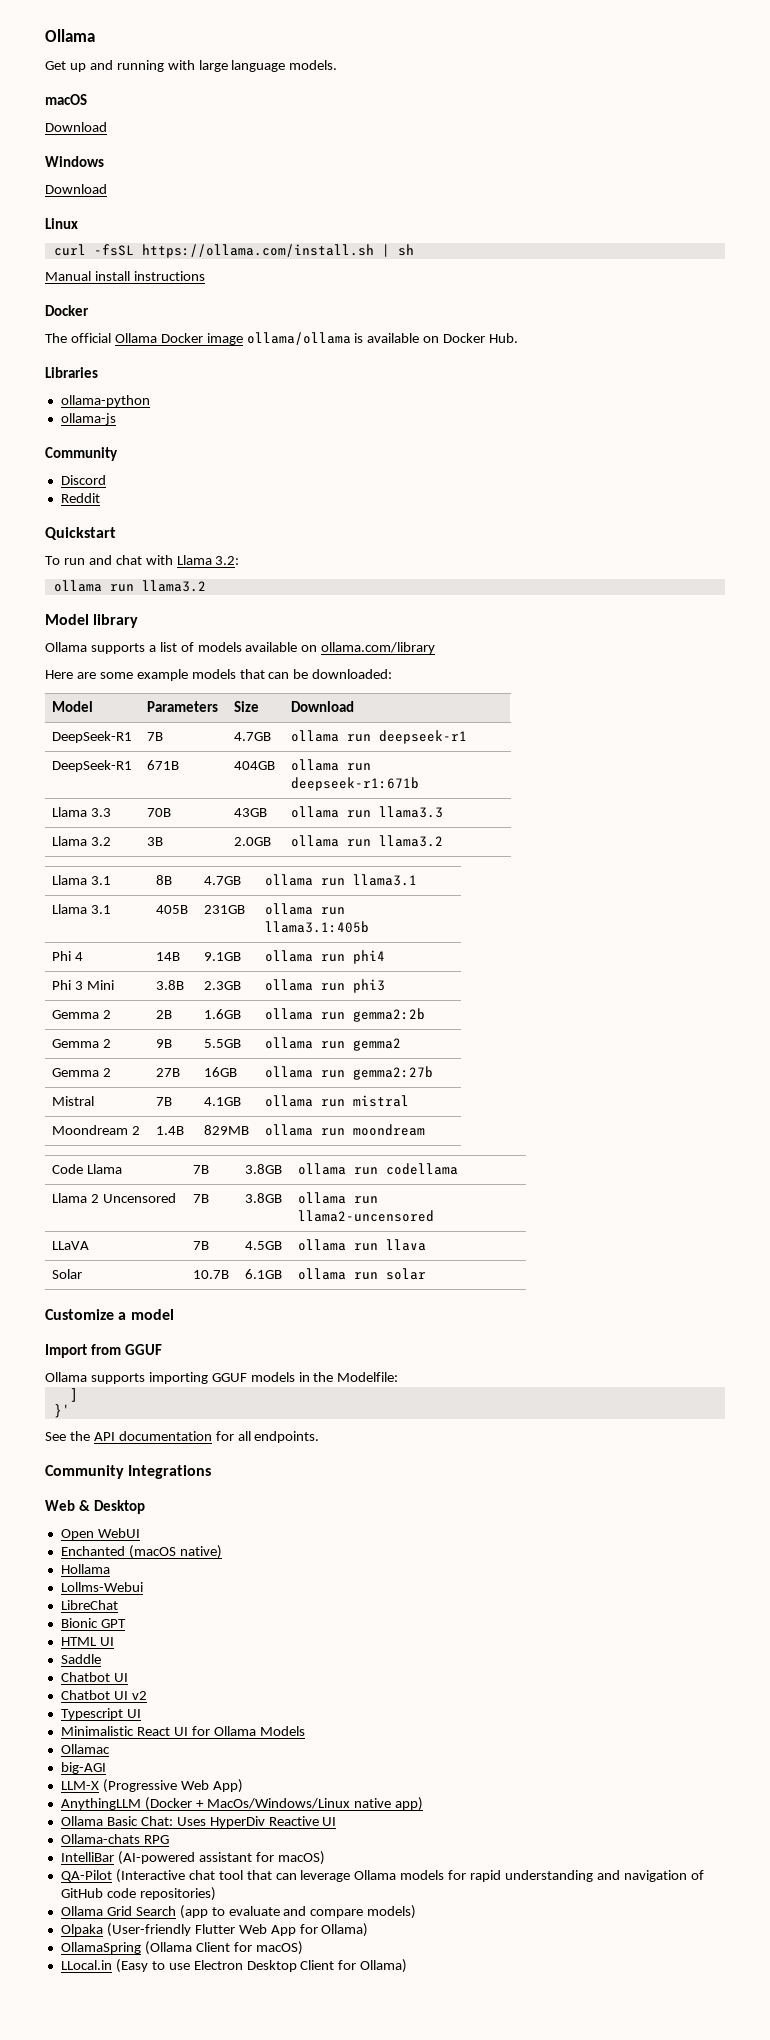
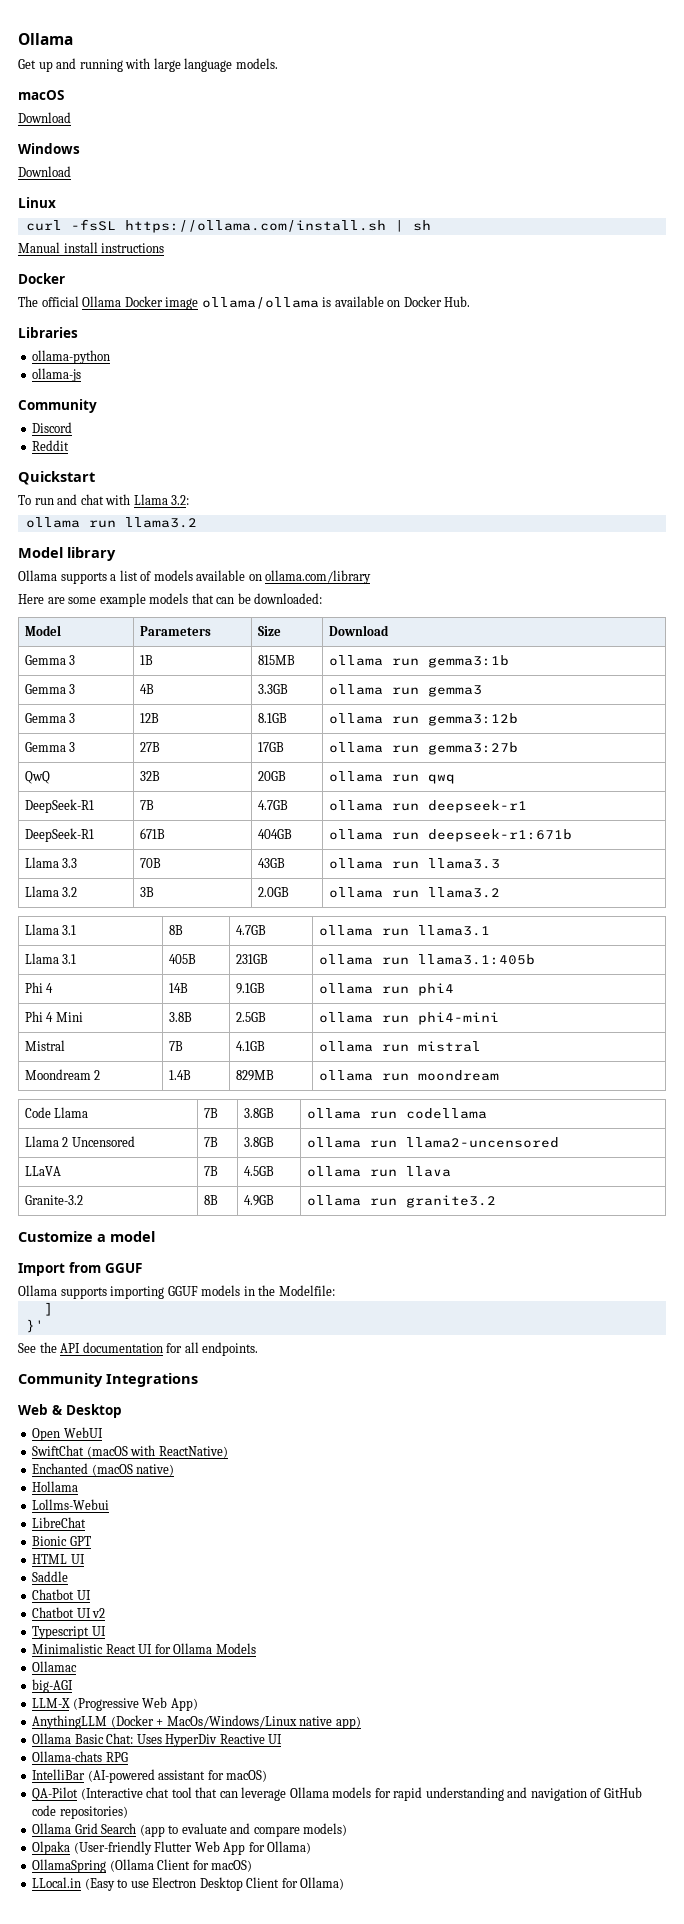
+ Gemma 3 | 1B | 815MB | ollama run gemma3:1b
+ Gemma 3 | 4B | 3.3GB | ollama run gemma3
+ Gemma 3 | 12B | 8.1GB | ollama run gemma3:12b
+ Gemma 3 | 27B | 17GB | ollama run gemma3:27b
+ QwQ | 32B | 20GB | ollama run qwq
- Phi 3 Mini | 3.8B | 2.3GB | ollama run phi3
- Gemma 2 | 2B | 1.6GB | ollama run gemma2:2b
- Gemma 2 | 9B | 5.5GB | ollama run gemma2
- Gemma 2 | 27B | 16GB | ollama run gemma2:27b
+ Phi 4 Mini | 3.8B | 2.5GB | ollama run phi4-mini
- Solar | 10.7B | 6.1GB | ollama run solar
+ Granite-3.2 | 8B | 4.9GB | ollama run granite3.2
+ SwiftChat (macOS with ReactNative)

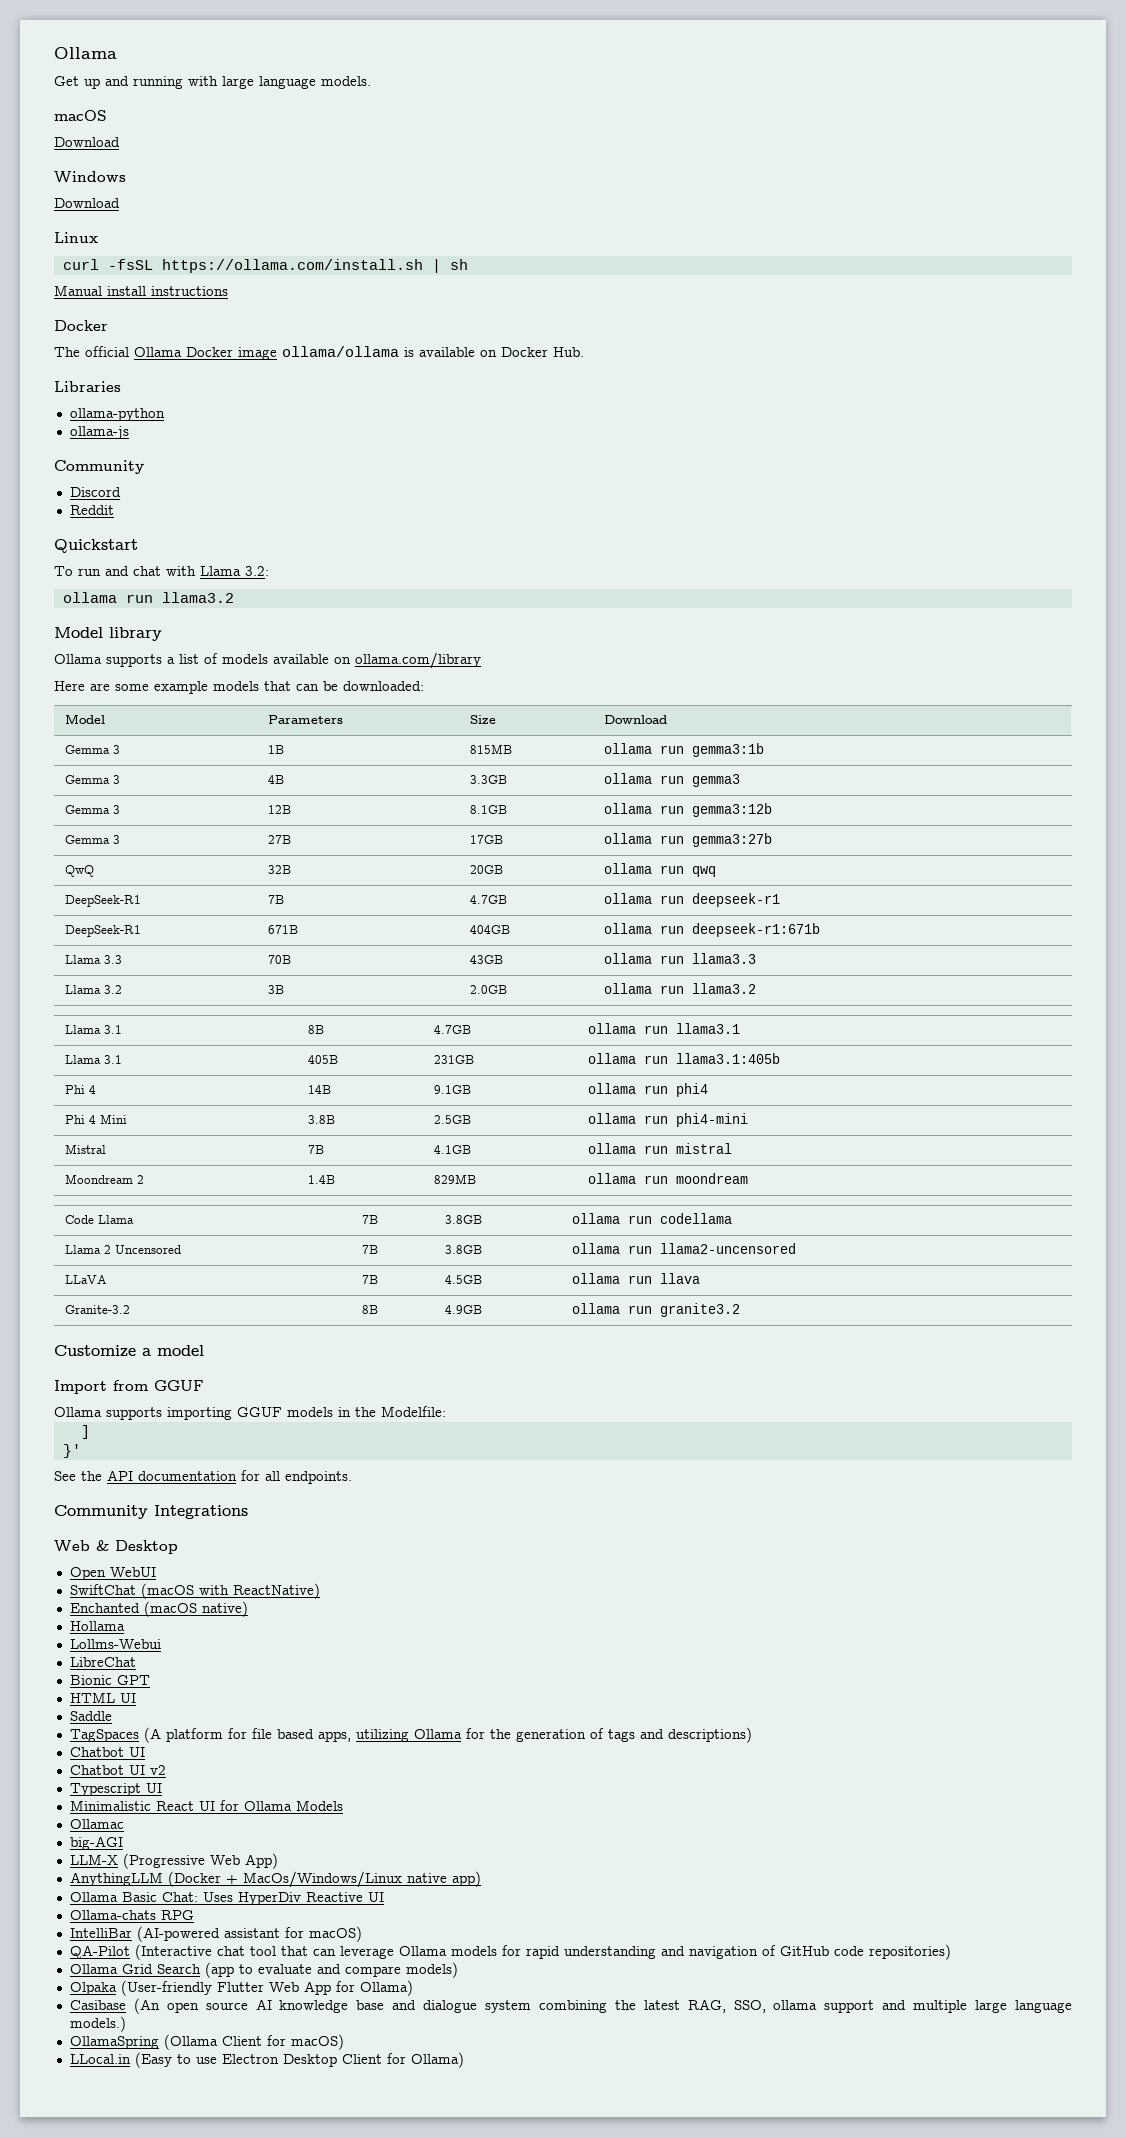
+ TagSpaces (A platform for file based apps, utilizing Ollama for the generation of tags and descriptions)
+ Casibase (An open source AI knowledge base and dialogue system combining the latest RAG, SSO, ollama support and multiple large language models.)

